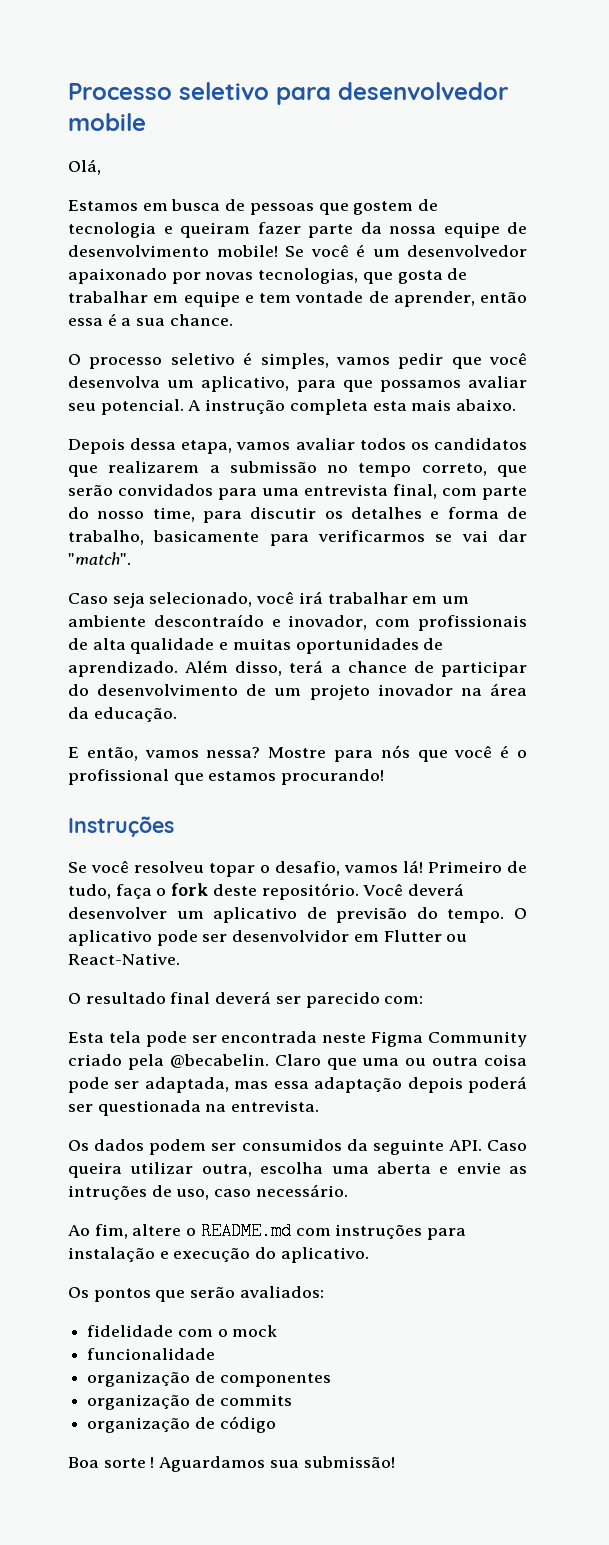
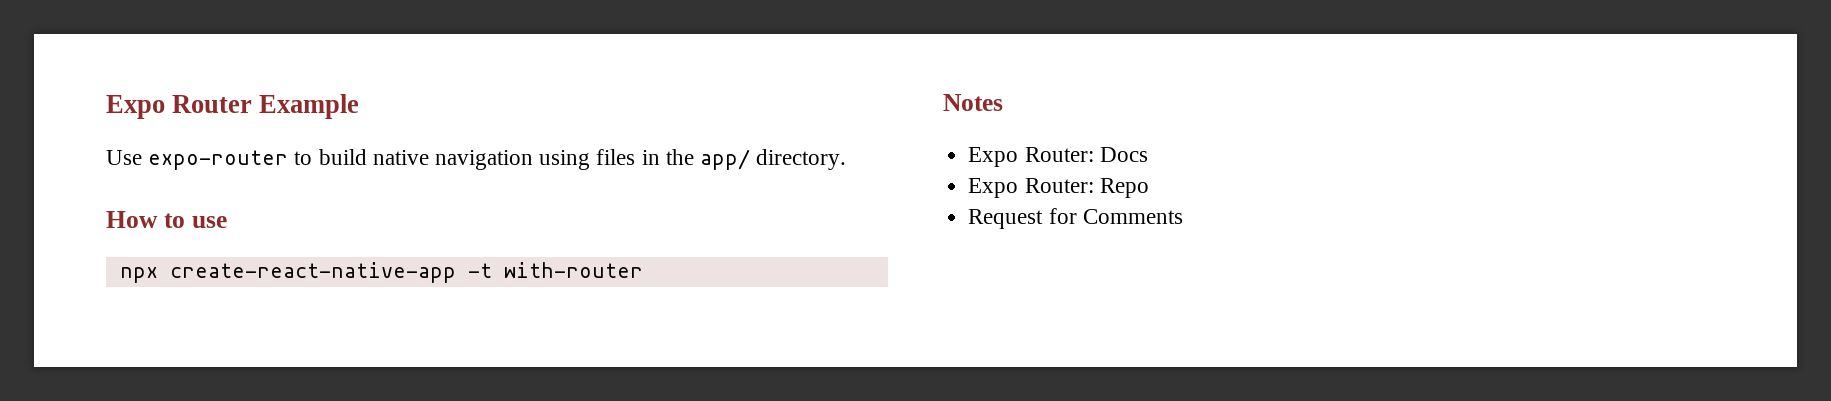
- Processo seletivo para desenvolvedor mobile
- Olá,
- Estamos em busca de pessoas que gostem de tecnologia e queiram fazer parte da nossa equipe de desenvolvimento mobile! Se você é um desenvolvedor apaixonado por novas tecnologias, que gosta de trabalhar em equipe e tem vontade de aprender, então essa é a sua chance.
- O processo seletivo é simples, vamos pedir que você desenvolva um aplicativo, para que possamos avaliar seu potencial. A instrução completa esta mais abaixo.
- Depois dessa etapa, vamos avaliar todos os candidatos que realizarem a submissão no tempo correto, que serão convidados para uma entrevista final, com parte do nosso time, para discutir os detalhes e forma de trabalho, basicamente para verificarmos se vai dar "match".
- Caso seja selecionado, você irá trabalhar em um ambiente descontraído e inovador, com profissionais de alta qualidade e muitas oportunidades de aprendizado. Além disso, terá a chance de participar do desenvolvimento de um projeto inovador na área da educação.
- E então, vamos nessa? Mostre para nós que você é o profissional que estamos procurando!
- Instruções
- Se você resolveu topar o desafio, vamos lá! Primeiro de tudo, faça o fork deste repositório. Você deverá desenvolver um aplicativo de previsão do tempo. O aplicativo pode ser desenvolvidor em Flutter ou React-Native.
- O resultado final deverá ser parecido com:
- Esta tela pode ser encontrada neste Figma Community criado pela @becabelin. Claro que uma ou outra coisa pode ser adaptada, mas essa adaptação depois poderá ser questionada na entrevista.
- Os dados podem ser consumidos da seguinte API. Caso queira utilizar outra, escolha uma aberta e envie as intruções de uso, caso necessário.
- Ao fim, altere o README.md com instruções para instalação e execução do aplicativo.
- Os pontos que serão avaliados:
- fidelidade com o mock
- funcionalidade
- organização de componentes
- organização de commits
- organização de código
- Boa sorte ! Aguardamos sua submissão!
+ Expo Router Example
+ Use expo-router to build native navigation using files in the app/ directory.
+ How to use
+ npx create-react-native-app -t with-router
+ Notes
+ Expo Router: Docs
+ Expo Router: Repo
+ Request for Comments

